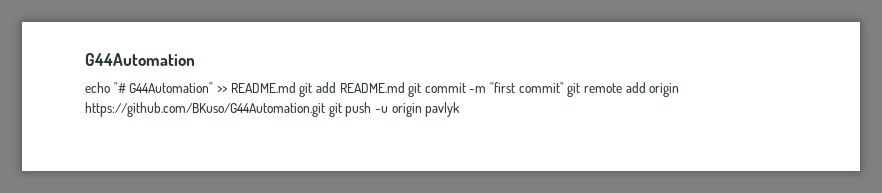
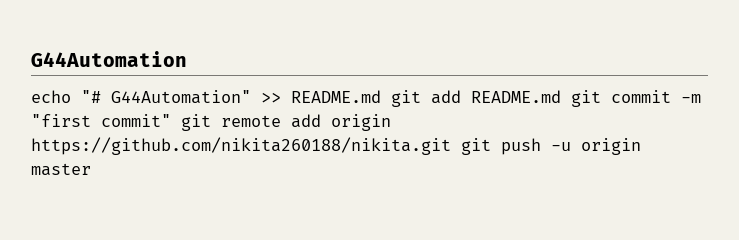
- echo "# G44Automation" >> README.md git add README.md git commit -m "first commit" git remote add origin https://github.com/BKuso/G44Automation.git git push -u origin pavlyk
+ echo "# G44Automation" >> README.md git add README.md git commit -m "first commit" git remote add origin https://github.com/nikita260188/nikita.git git push -u origin master

